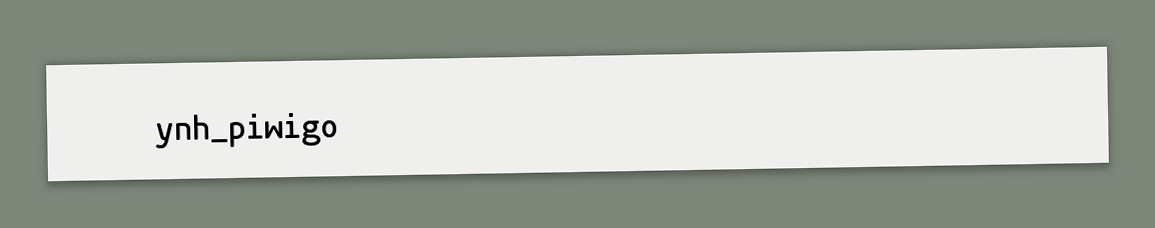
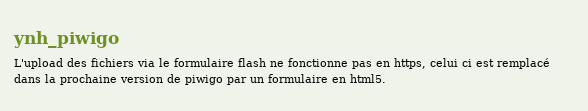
+ L'upload des fichiers via le formulaire flash ne fonctionne pas en https, celui ci est remplacé dans la prochaine version de piwigo par un formulaire en html5.

